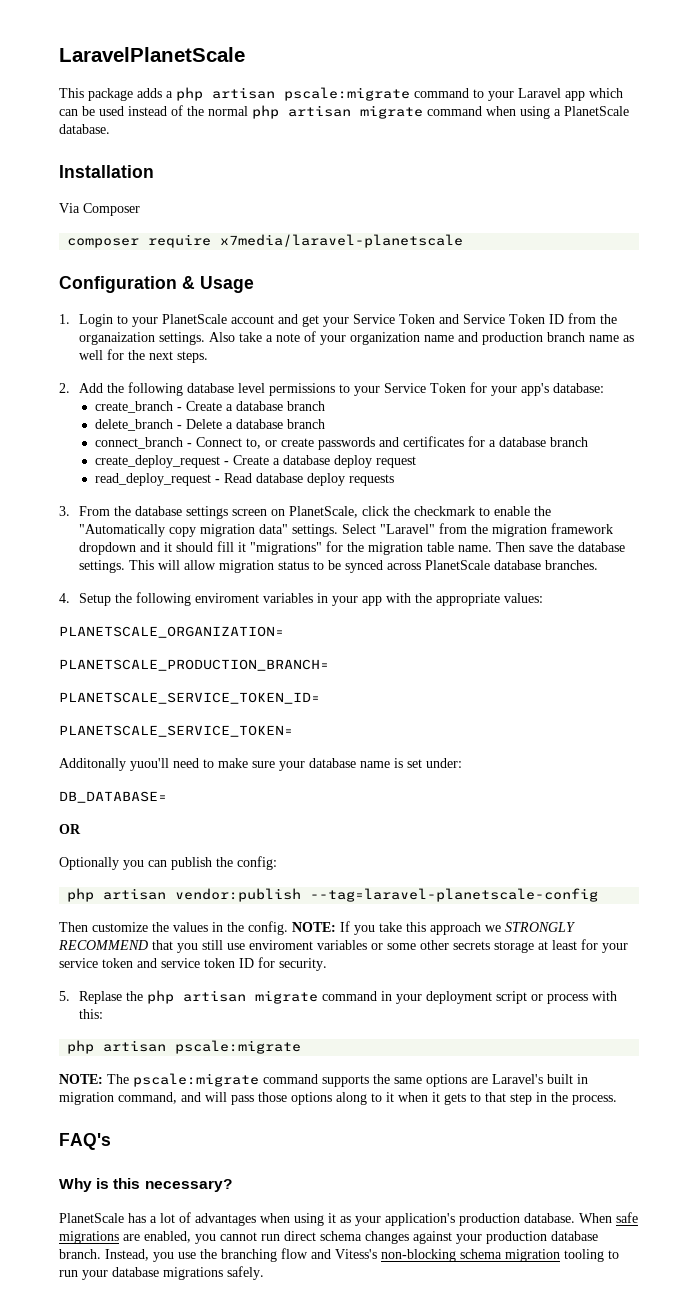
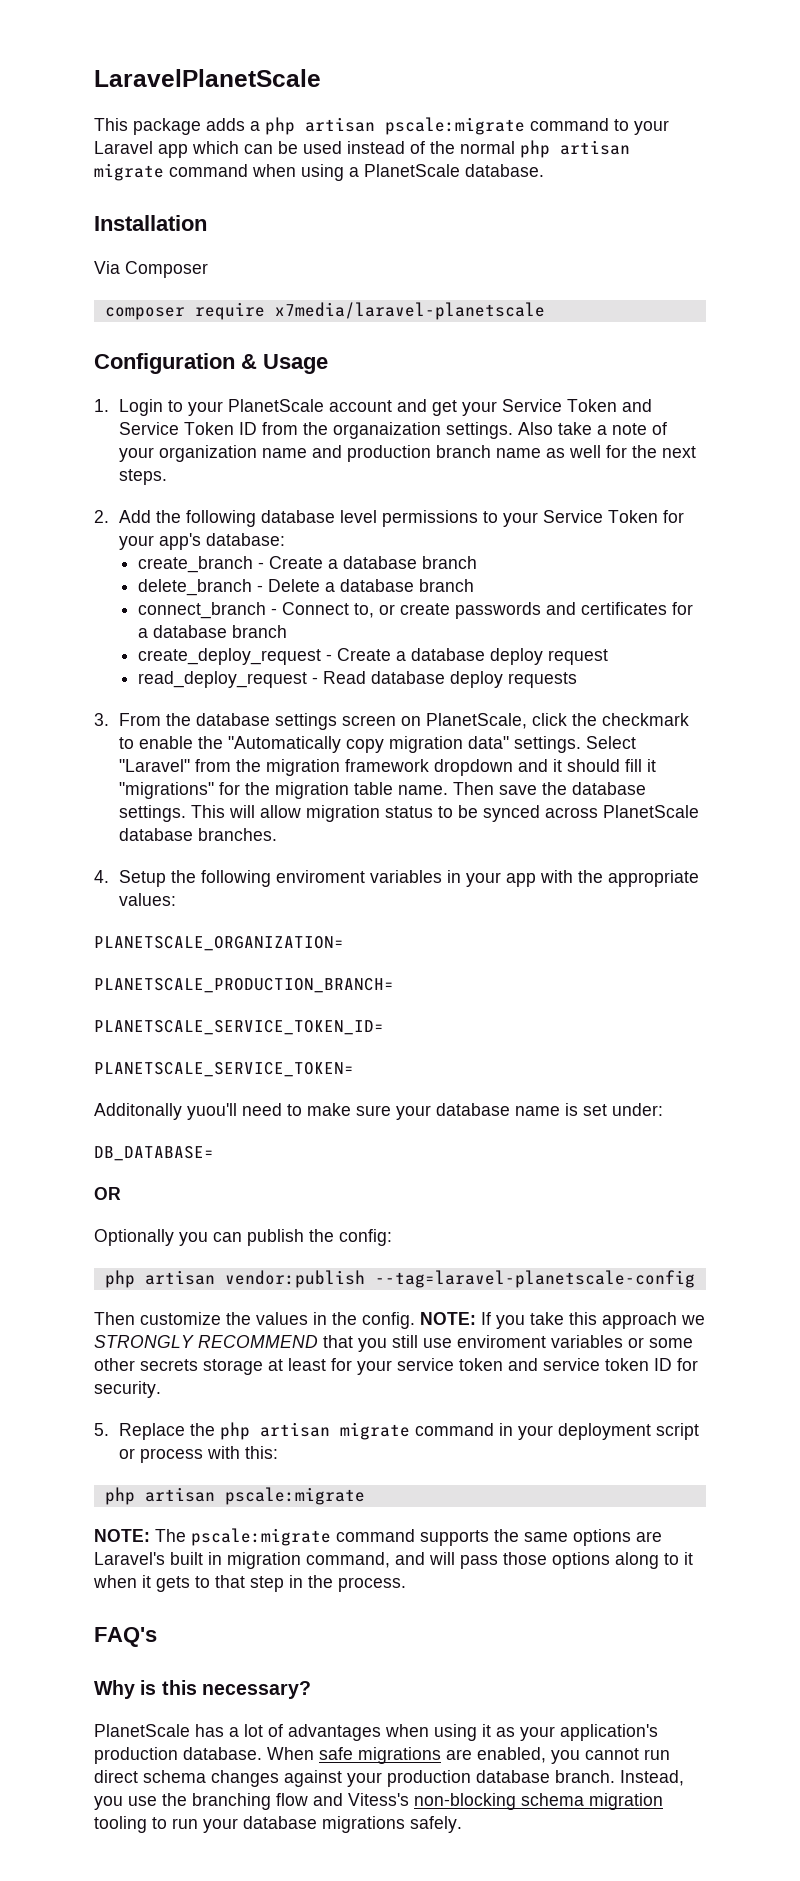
- 5. Replase the php artisan migrate command in your deployment script or process with this:
+ 5. Replace the php artisan migrate command in your deployment script or process with this:

